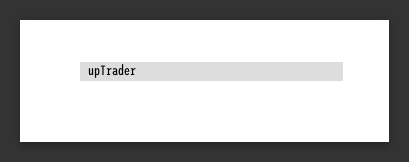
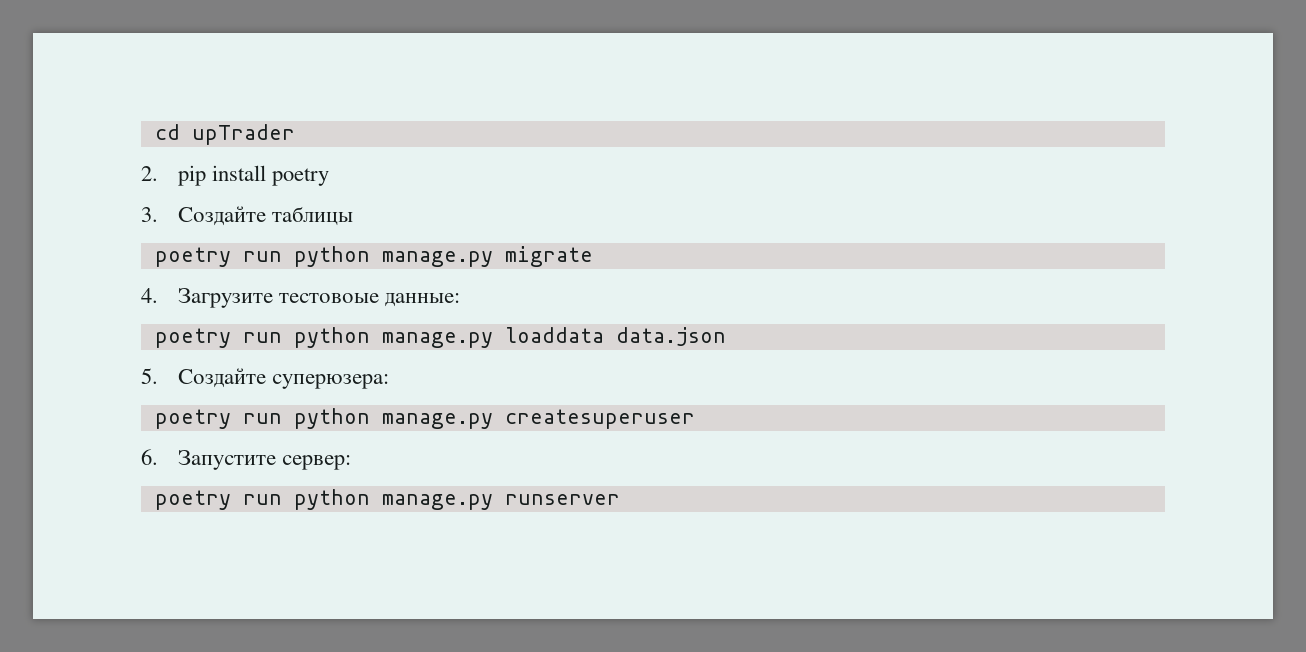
- upTrader
+ cd upTrader
+ 2. pip install poetry
+ 3. Создайте таблицы
+ poetry run python manage.py migrate
+ 4. Загрузите тестовоые данные:
+ poetry run python manage.py loaddata data.json
+ 5. Создайте суперюзера:
+ poetry run python manage.py createsuperuser
+ 6. Запустите сервер:
+ poetry run python manage.py runserver

